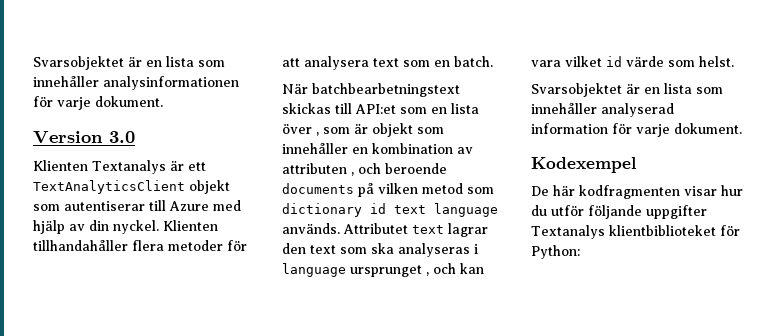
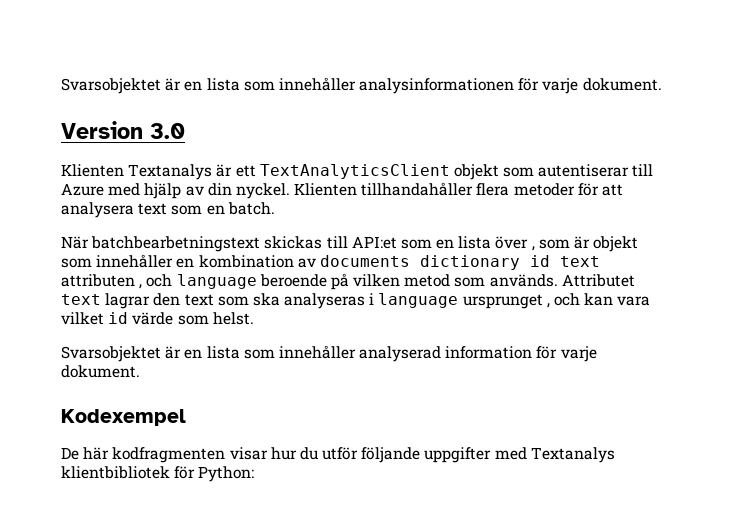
- När batchbearbetningstext skickas till API:et som en lista över , som är objekt som innehåller en kombination av attributen , och beroende documents på vilken metod som dictionary id text language används.
+ När batchbearbetningstext skickas till API:et som en lista över , som är objekt som innehåller en kombination av documents dictionary id text attributen , och language beroende på vilken metod som används.
- De här kodfragmenten visar hur du utför följande uppgifter Textanalys klientbiblioteket för Python:
+ De här kodfragmenten visar hur du utför följande uppgifter med Textanalys klientbibliotek för Python:

